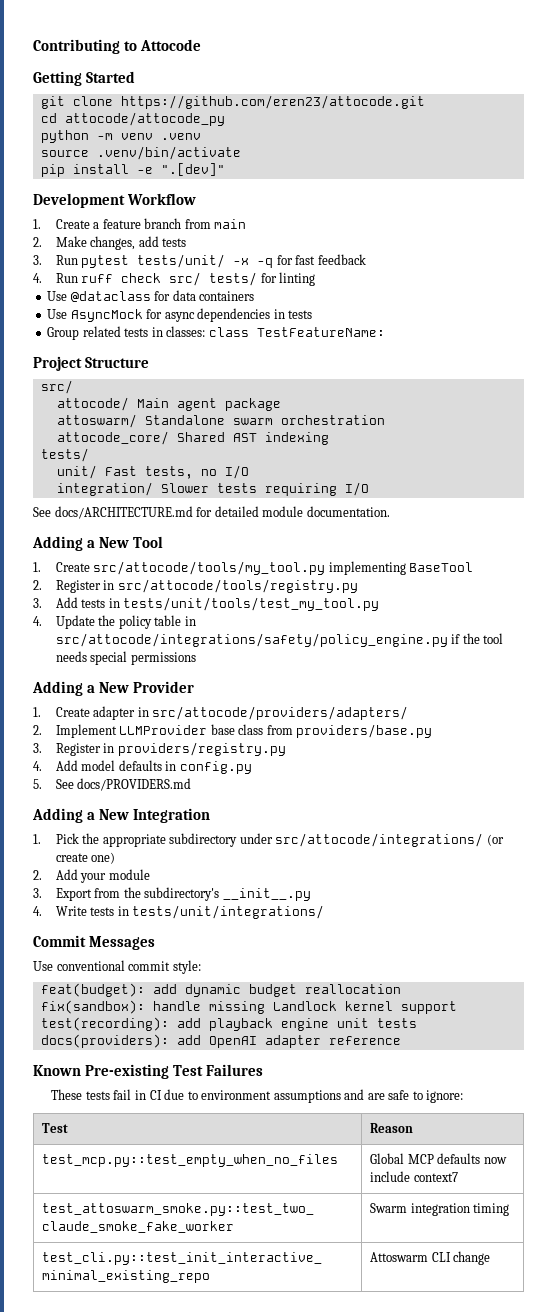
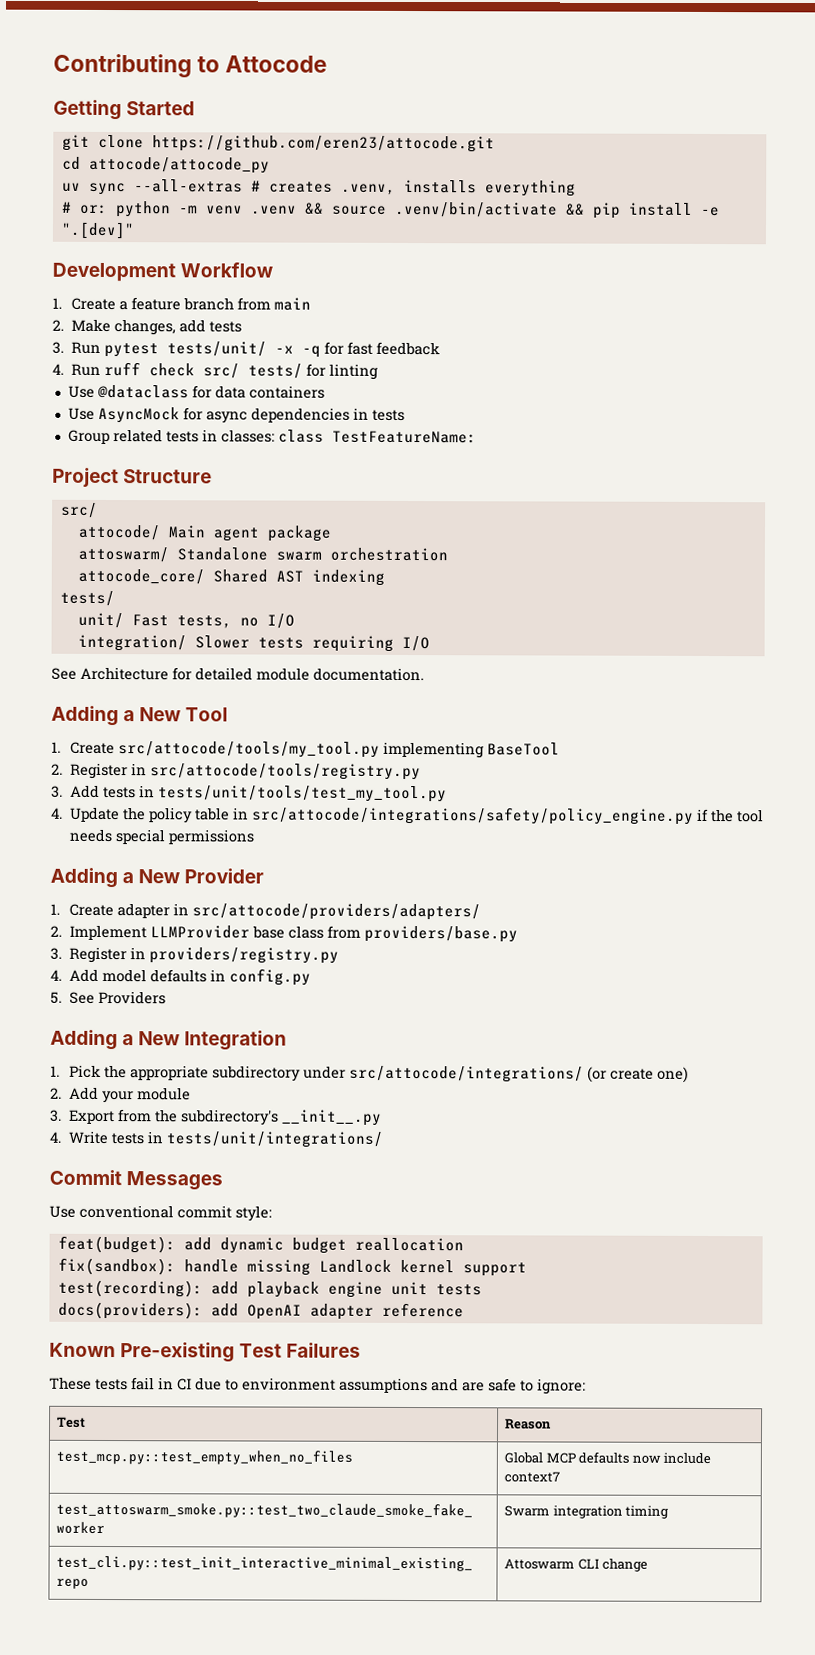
- python -m venv .venv
- source .venv/bin/activate
- pip install -e ".[dev]"
+ uv sync --all-extras # creates .venv, installs everything
+ # or: python -m venv .venv && source .venv/bin/activate && pip install -e ".[dev]"
- See docs/ARCHITECTURE.md for detailed module documentation.
+ See Architecture for detailed module documentation.
- 5. See docs/PROVIDERS.md
+ 5. See Providers

